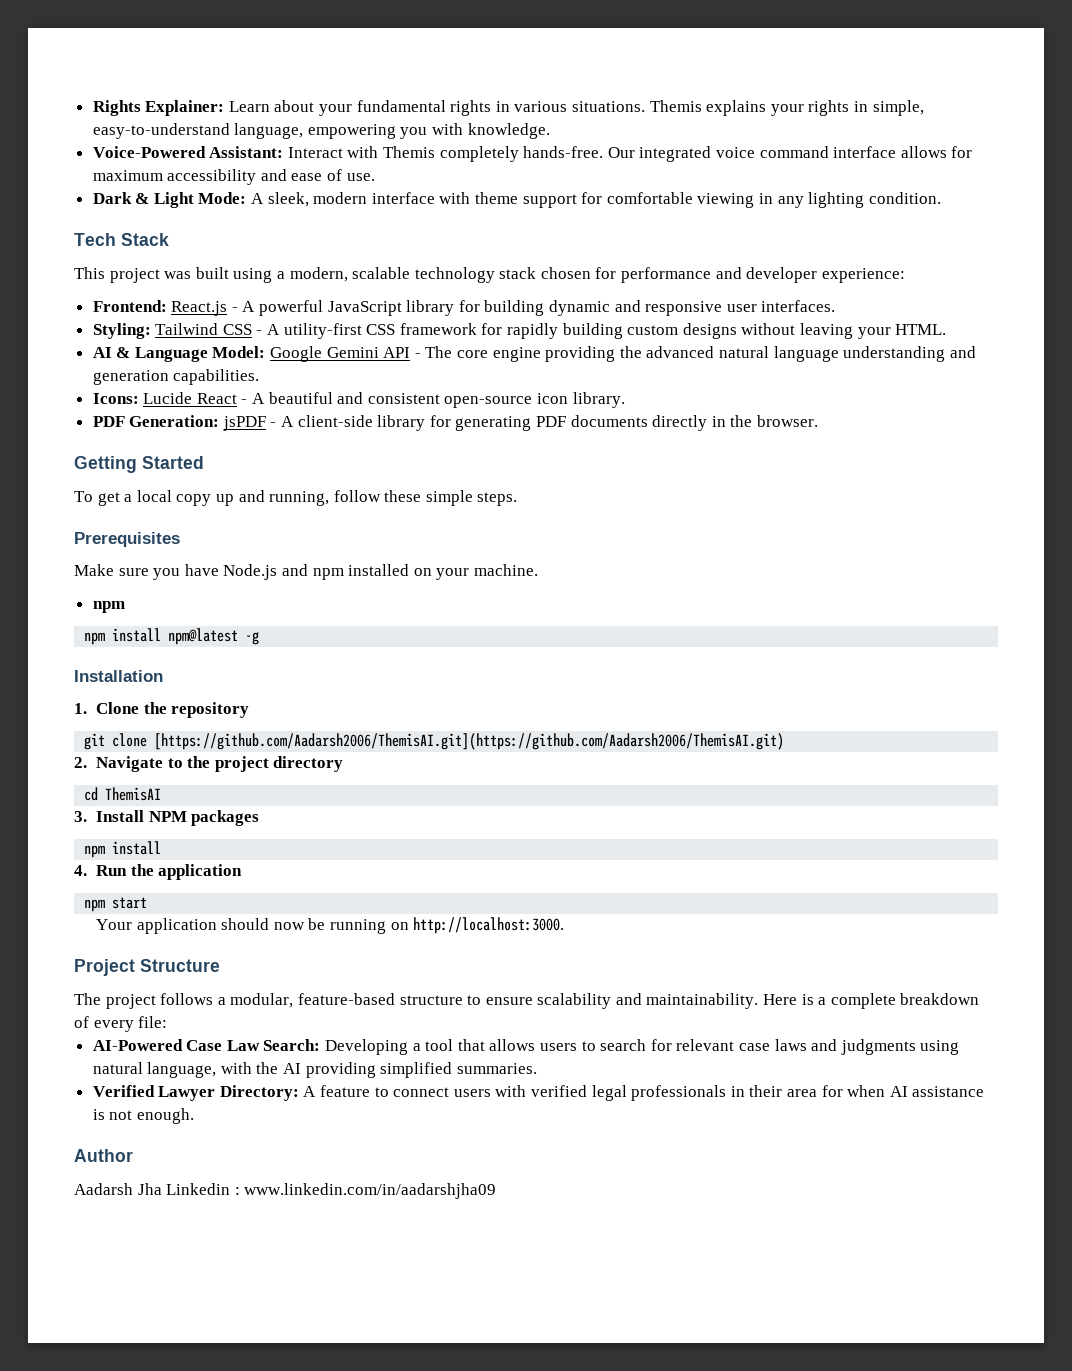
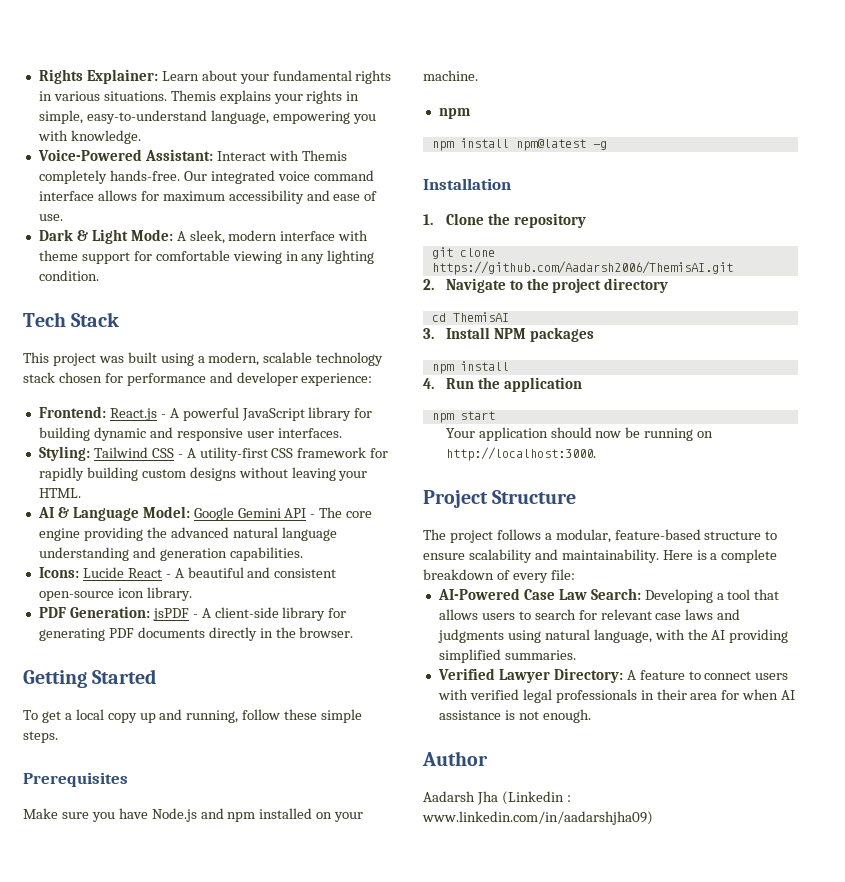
- git clone [https://github.com/Aadarsh2006/ThemisAI.git](https://github.com/Aadarsh2006/ThemisAI.git)
+ git clone https://github.com/Aadarsh2006/ThemisAI.git
- Aadarsh Jha Linkedin : www.linkedin.com/in/aadarshjha09
+ Aadarsh Jha (Linkedin : www.linkedin.com/in/aadarshjha09)

